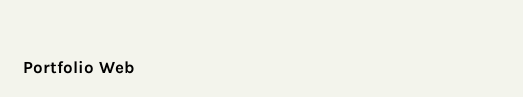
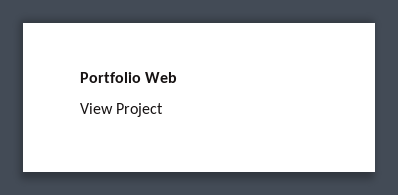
+ View Project

